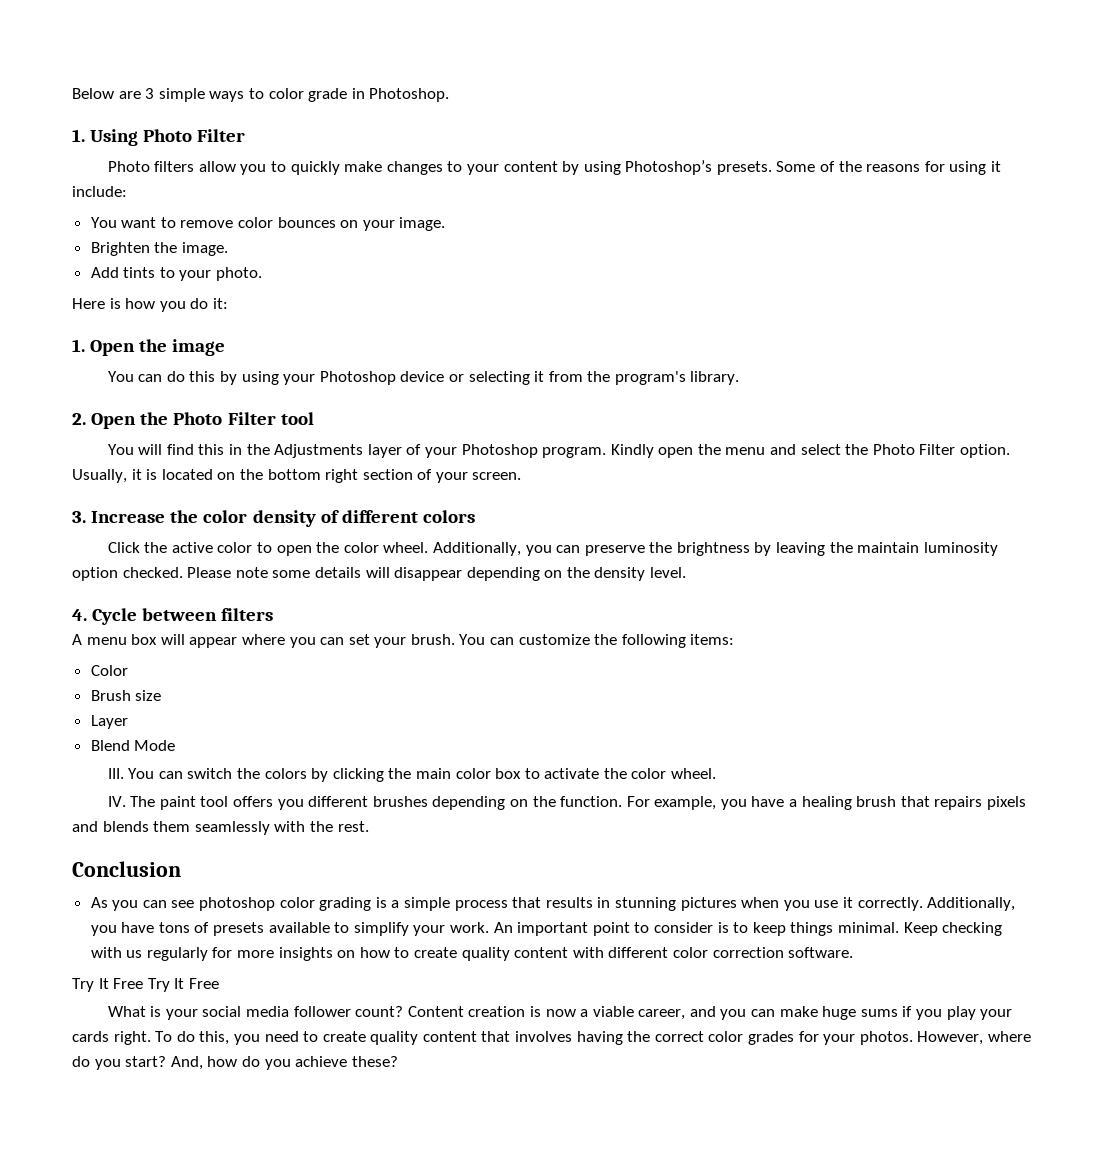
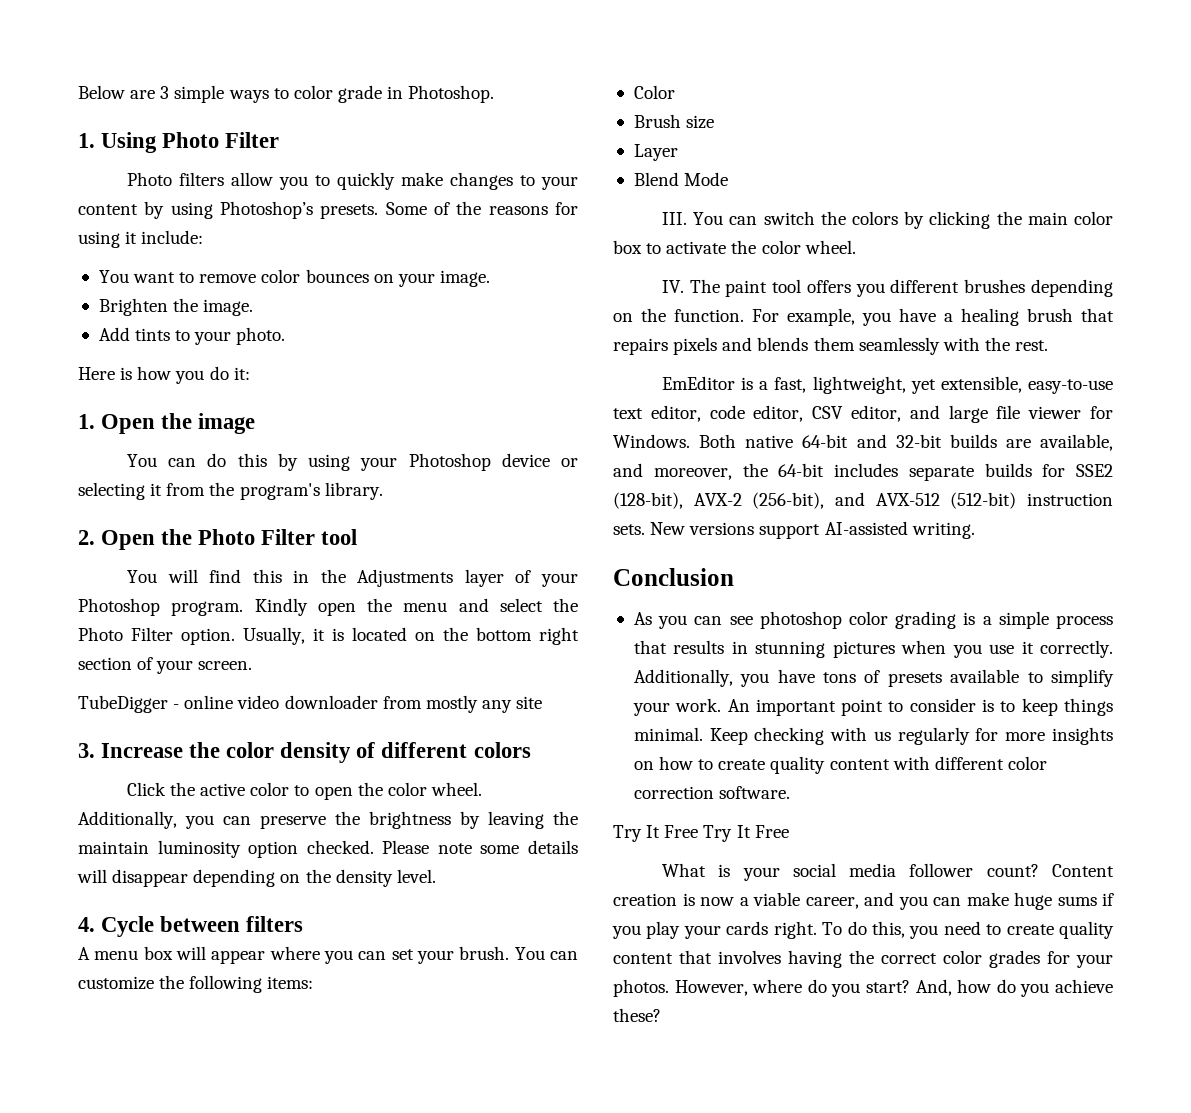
+ TubeDigger - online video downloader from mostly any site
+ EmEditor is a fast, lightweight, yet extensible, easy-to-use text editor, code editor, CSV editor, and large file viewer for Windows. Both native 64-bit and 32-bit builds are available, and moreover, the 64-bit includes separate builds for SSE2 (128-bit), AVX-2 (256-bit), and AVX-512 (512-bit) instruction sets. New versions support AI-assisted writing.

